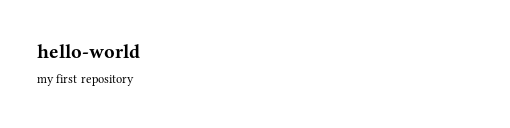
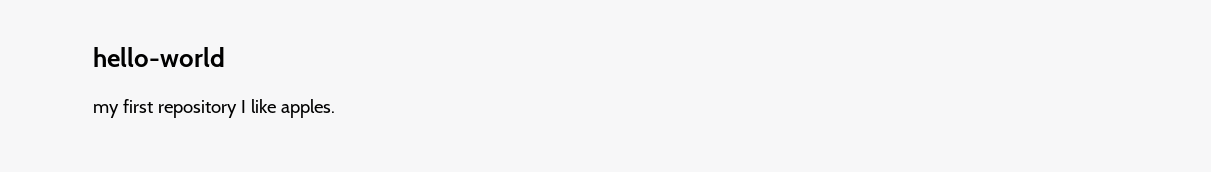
- my first repository
+ my first repository I like apples.

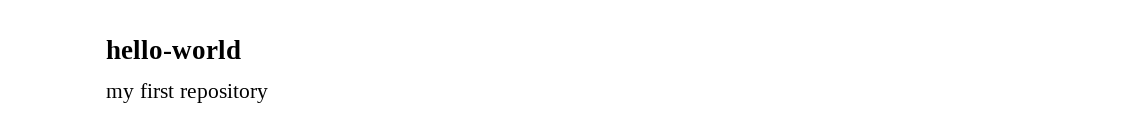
- my first repository I like apples.
+ my first repository

